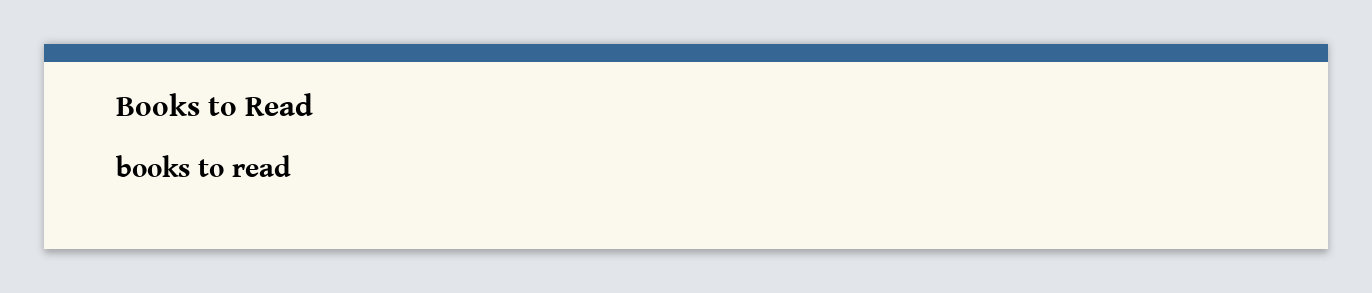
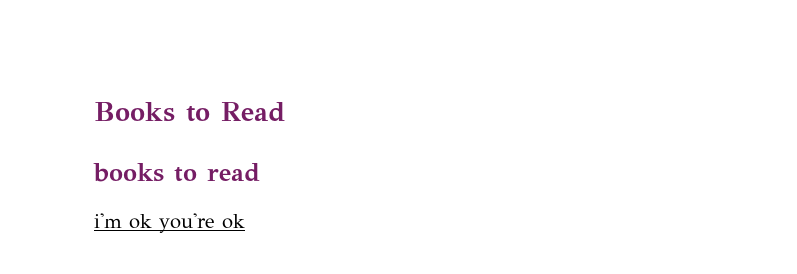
+ i'm ok you're ok

